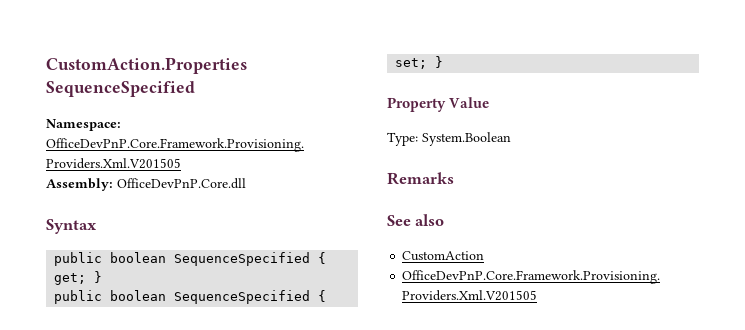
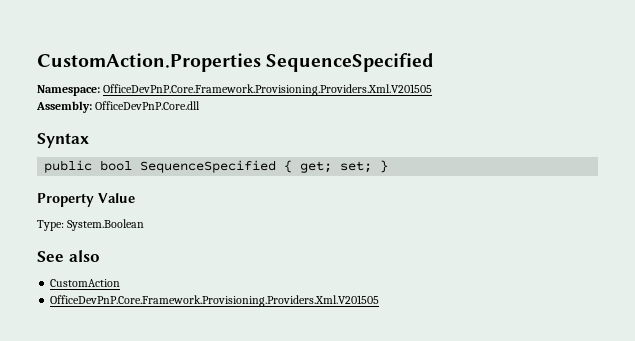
- public boolean SequenceSpecified { get; }
- public boolean SequenceSpecified { set; }
+ public bool SequenceSpecified { get; set; }
- Remarks

